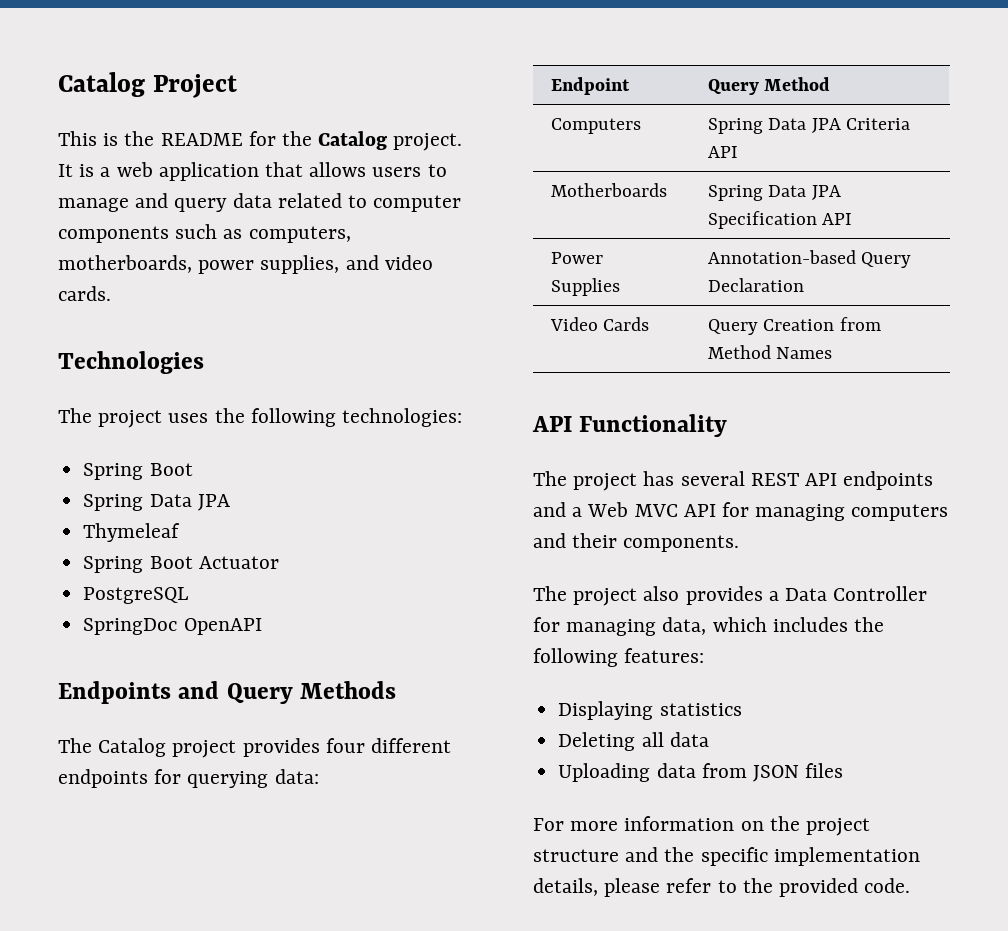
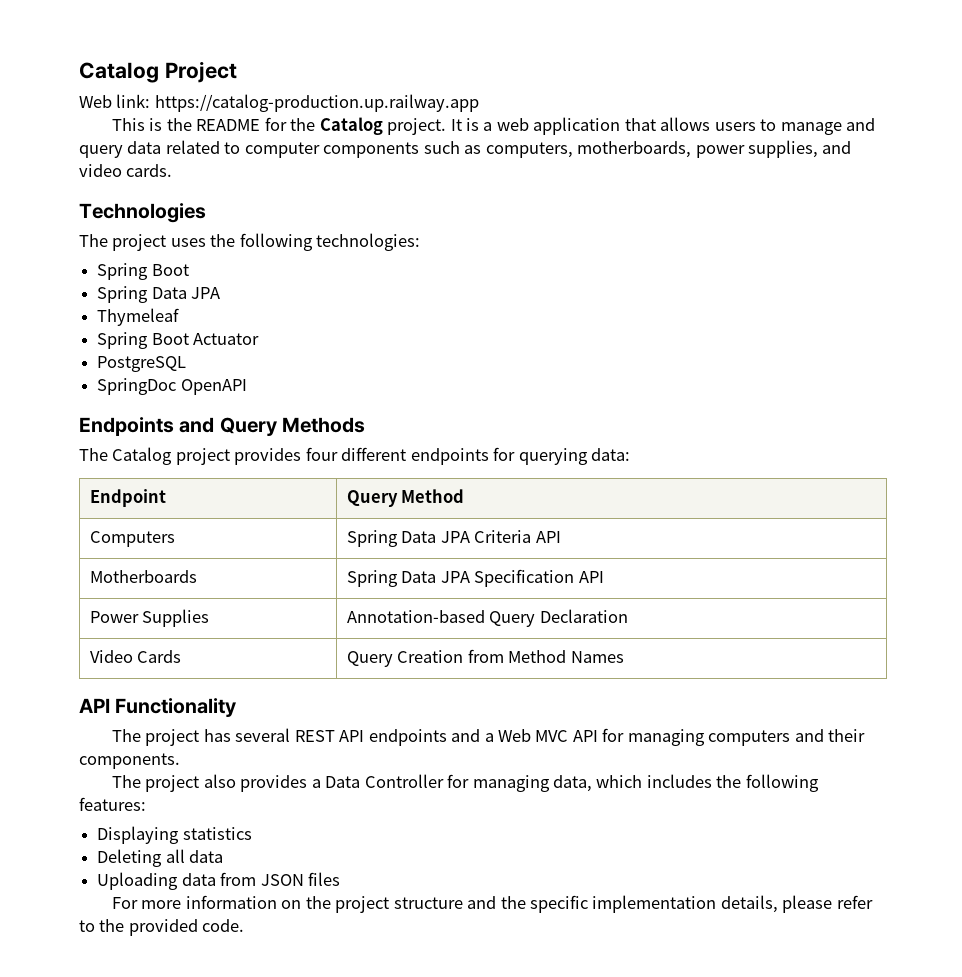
+ Web link: https://catalog-production.up.railway.app

